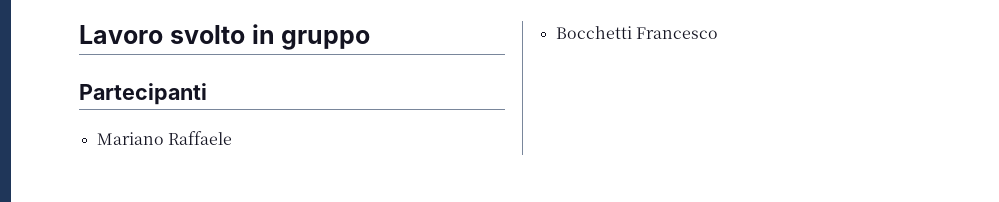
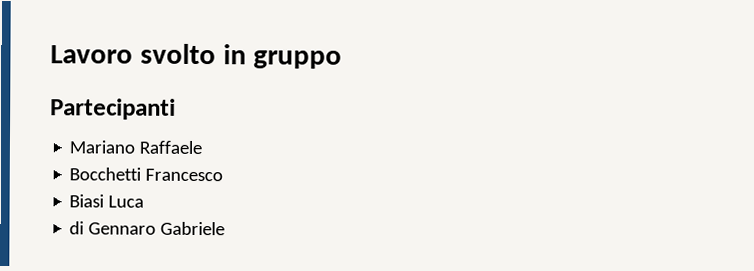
+ Biasi Luca
+ di Gennaro Gabriele

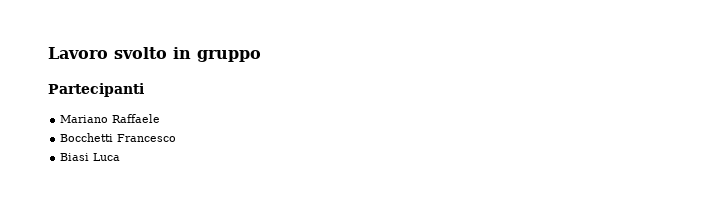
- di Gennaro Gabriele

